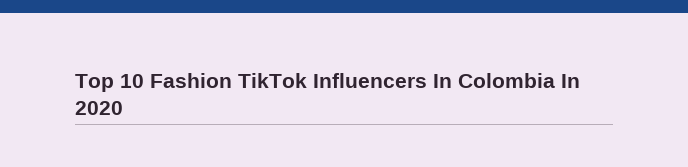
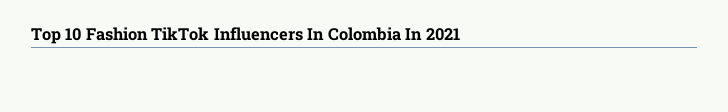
- Top 10 Fashion TikTok Influencers In Colombia In 2020
+ Top 10 Fashion TikTok Influencers In Colombia In 2021

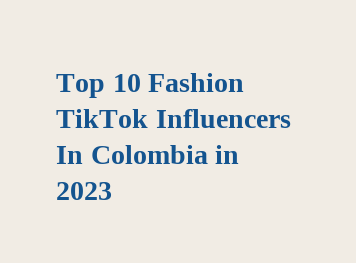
- Top 10 Fashion TikTok Influencers In Colombia In 2021
+ Top 10 Fashion TikTok Influencers In Colombia in 2023

